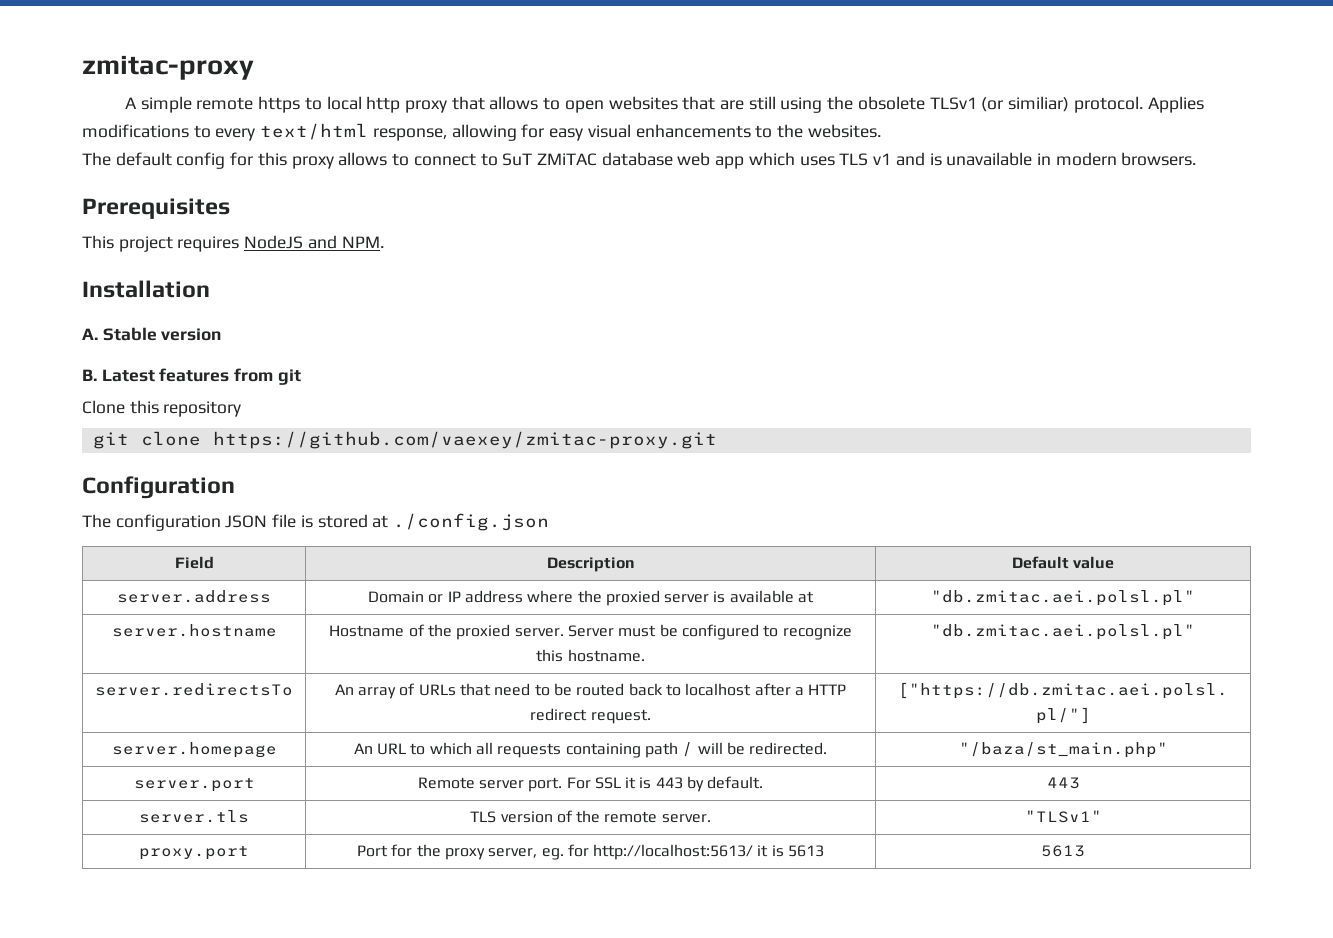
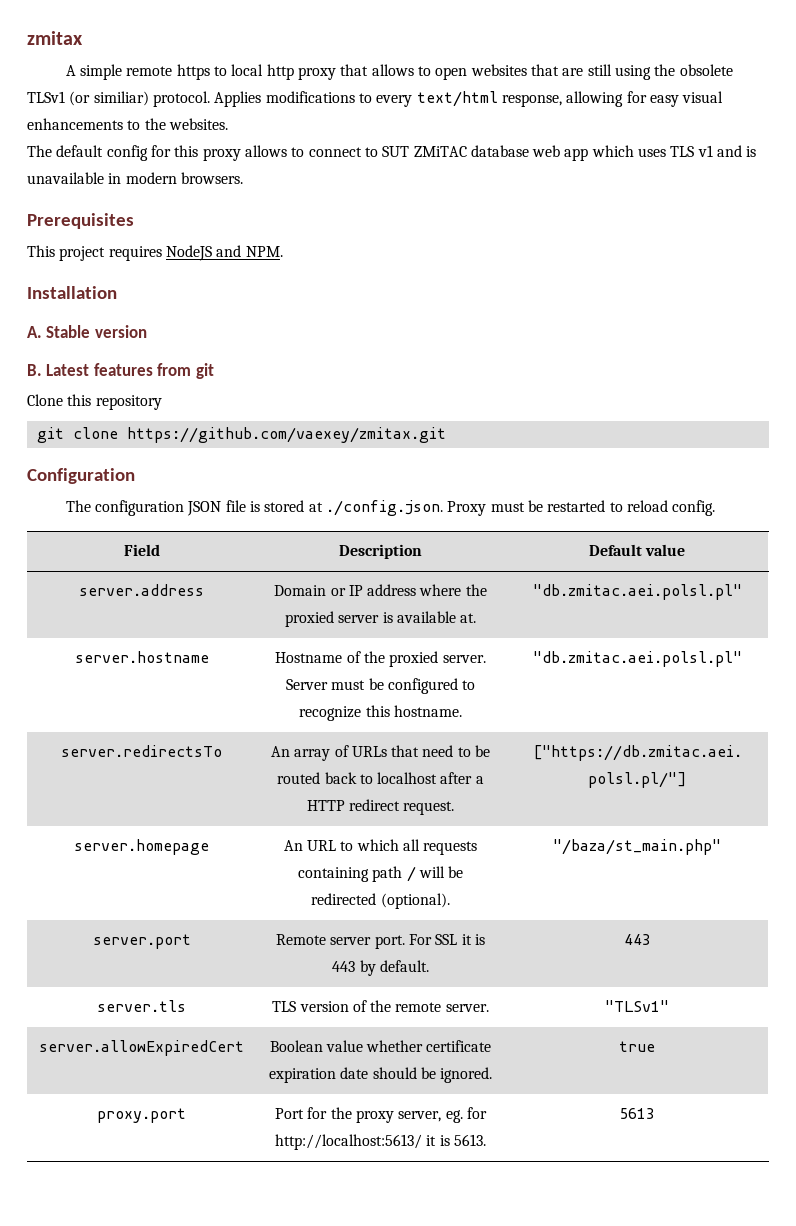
- zmitac-proxy
+ zmitax
- The default config for this proxy allows to connect to SuT ZMiTAC database web app which uses TLS v1 and is unavailable in modern browsers.
+ The default config for this proxy allows to connect to SUT ZMiTAC database web app which uses TLS v1 and is unavailable in modern browsers.
- git clone https://github.com/vaexey/zmitac-proxy.git
+ git clone https://github.com/vaexey/zmitax.git
- The configuration JSON file is stored at ./config.json
+ The configuration JSON file is stored at ./config.json. Proxy must be restarted to reload config.
- server.address | Domain or IP address where the proxied server is available at | "db.zmitac.aei.polsl.pl"
+ server.address | Domain or IP address where the proxied server is available at. | "db.zmitac.aei.polsl.pl"
- server.homepage | An URL to which all requests containing path / will be redirected. | "/baza/st_main.php"
+ server.homepage | An URL to which all requests containing path / will be redirected (optional). | "/baza/st_main.php"
+ server.allowExpiredCert | Boolean value whether certificate expiration date should be ignored. | true
- proxy.port | Port for the proxy server, eg. for http://localhost:5613/ it is 5613 | 5613
+ proxy.port | Port for the proxy server, eg. for http://localhost:5613/ it is 5613. | 5613

